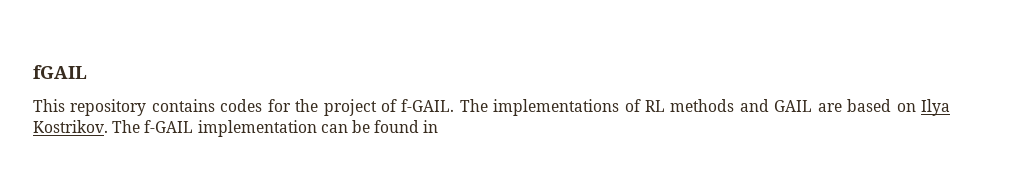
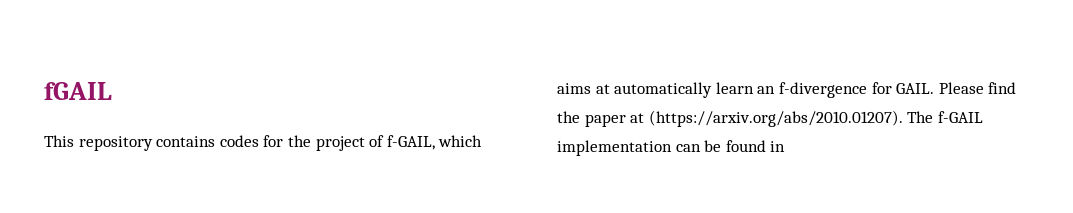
- This repository contains codes for the project of f-GAIL. The implementations of RL methods and GAIL are based on Ilya Kostrikov. The f-GAIL implementation can be found in
+ This repository contains codes for the project of f-GAIL, which aims at automatically learn an f-divergence for GAIL. Please find the paper at (https://arxiv.org/abs/2010.01207). The f-GAIL implementation can be found in

